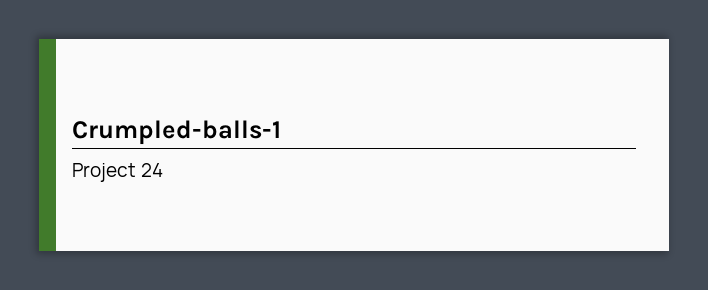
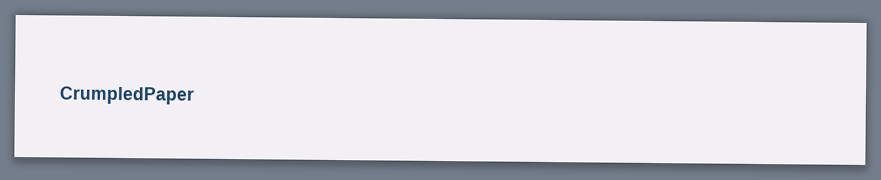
- Crumpled-balls-1
- Project 24
+ CrumpledPaper

